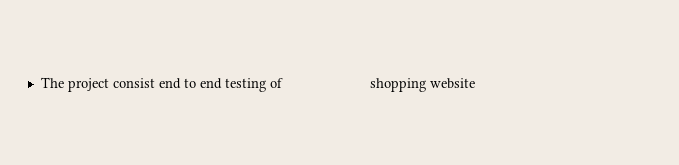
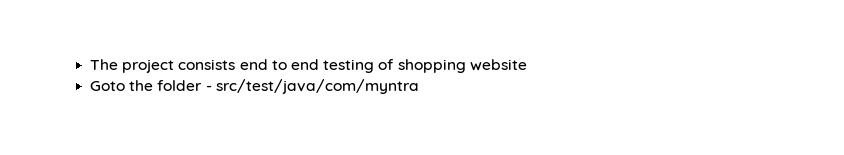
- The project consist end to end testing of shopping website
+ The project consists end to end testing of shopping website
+ Goto the folder - src/test/java/com/myntra

